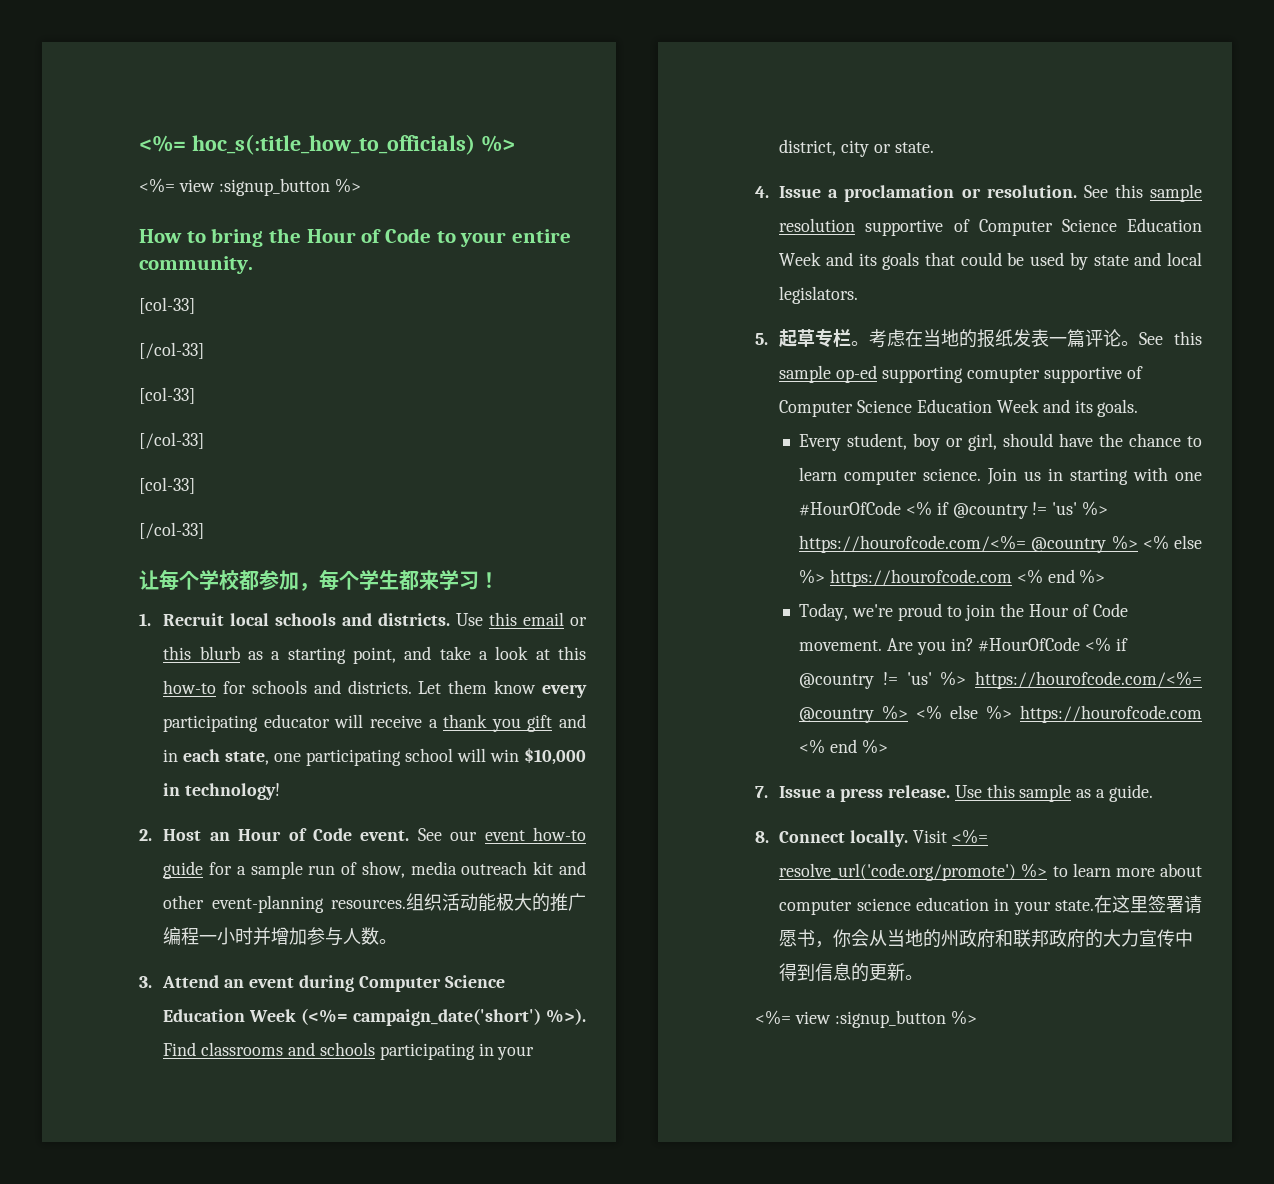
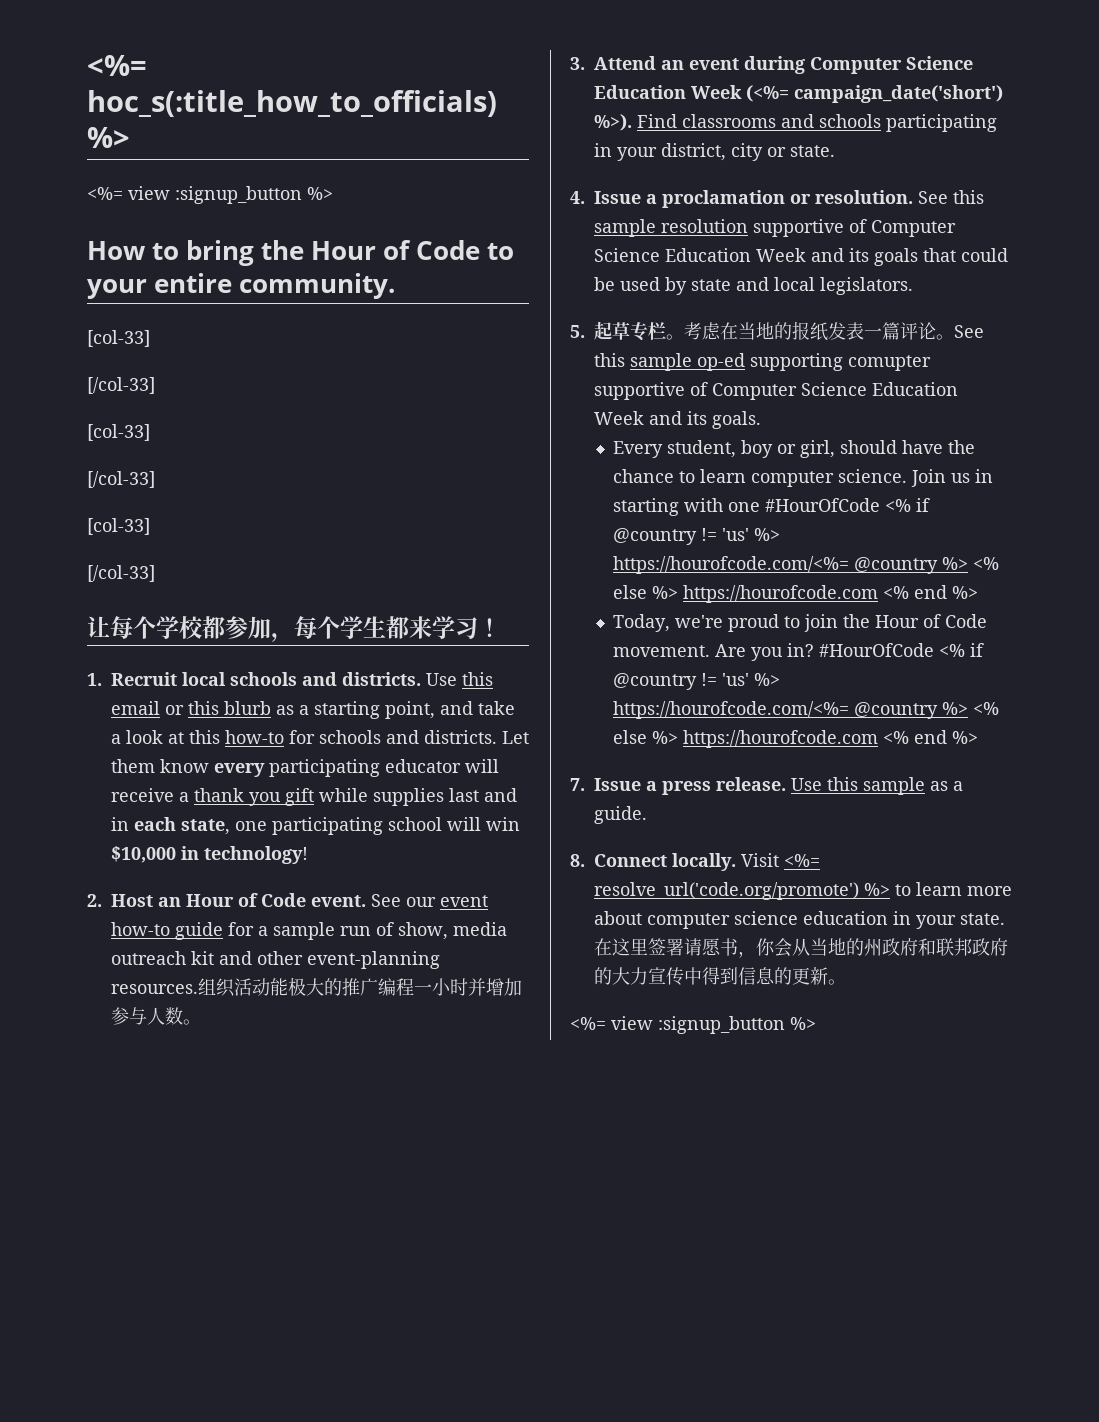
- Let them know every participating educator will receive a thank you gift and in each state, one participating school will win $10,000 in technology!
+ Let them know every participating educator will receive a thank you gift while supplies last and in each state, one participating school will win $10,000 in technology!

